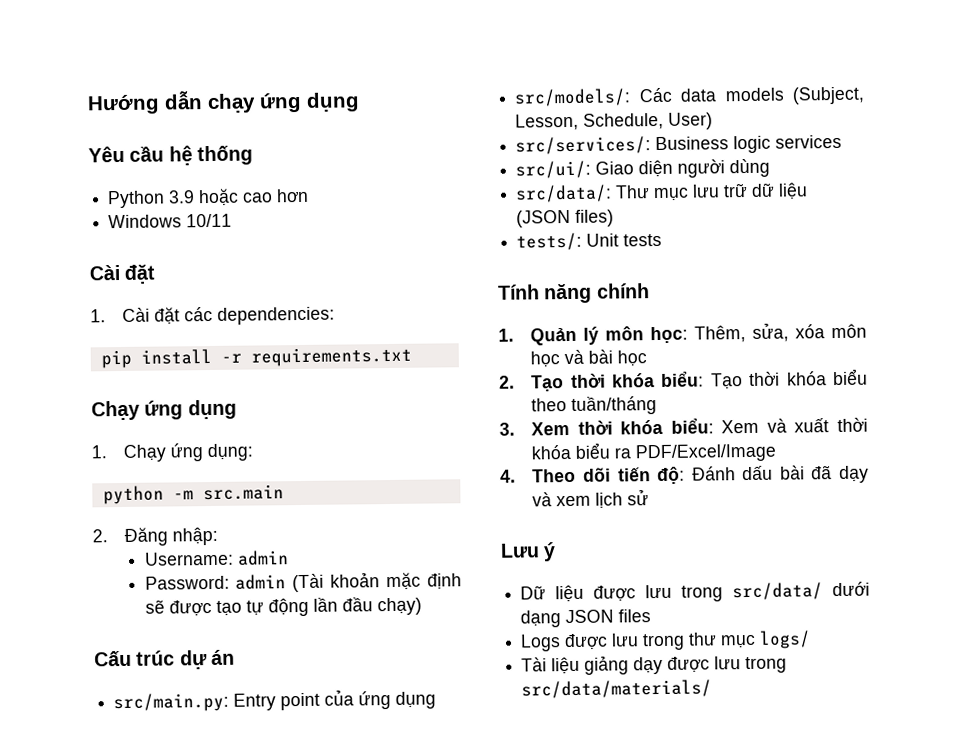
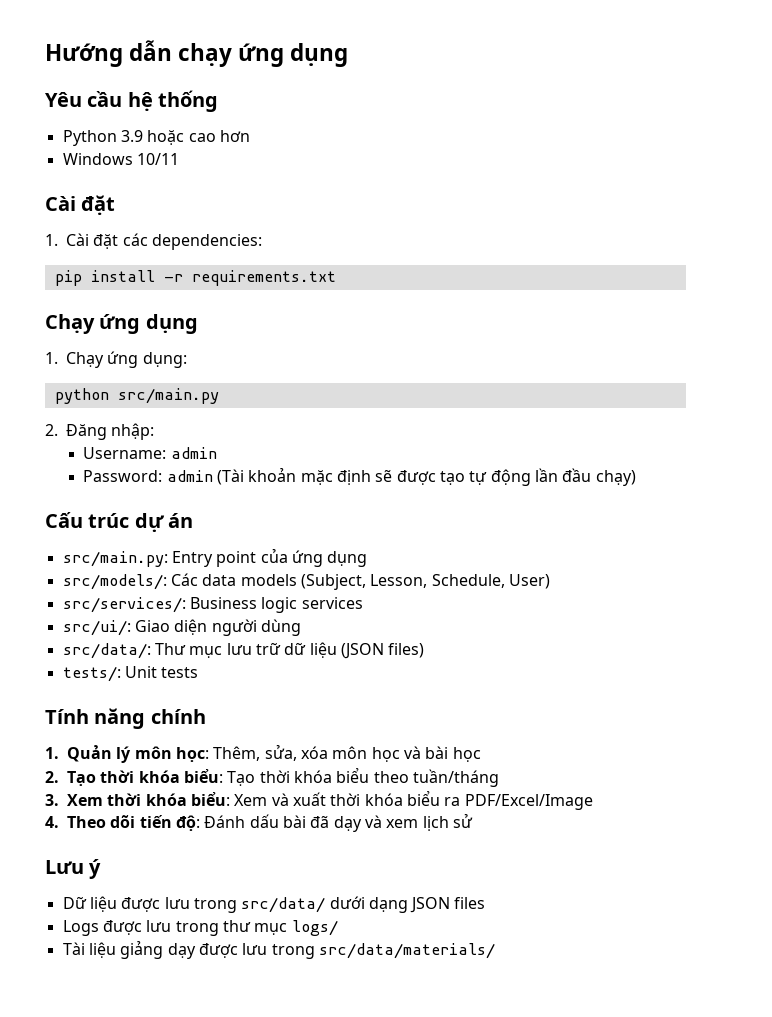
- python -m src.main
+ python src/main.py

